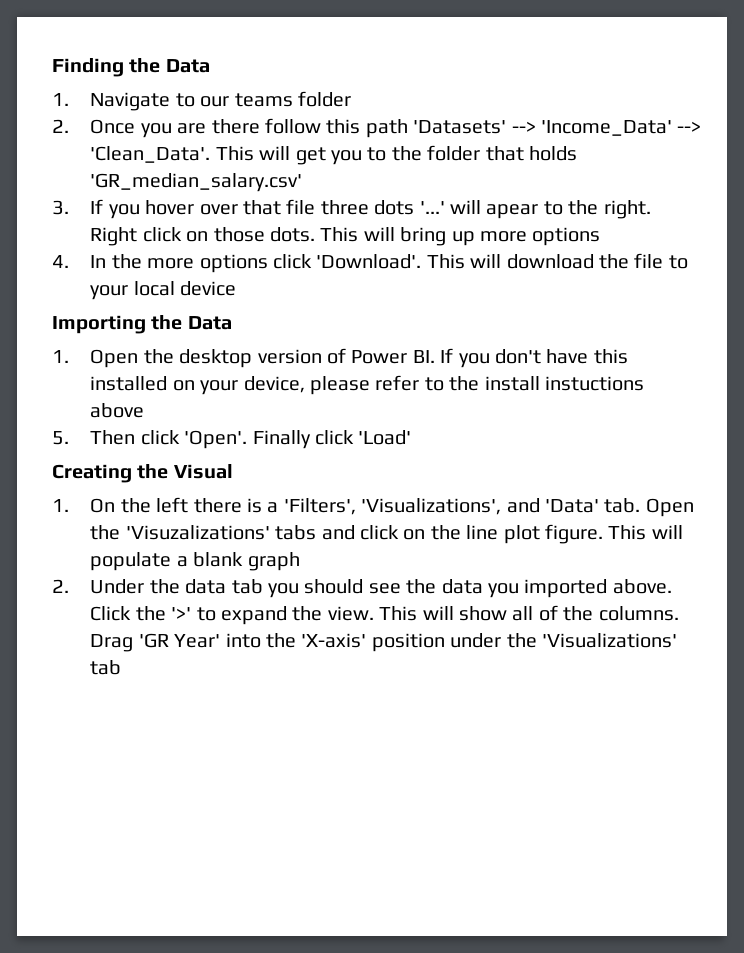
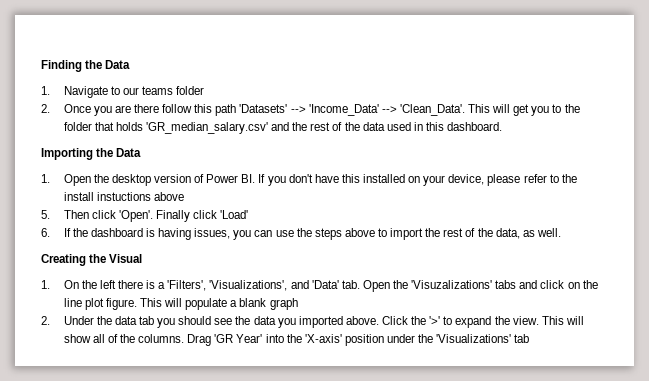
- This will get you to the folder that holds 'GR_median_salary.csv'
- 3. If you hover over that file three dots '...' will apear to the right. Right click on those dots. This will bring up more options
- 4. In the more options click 'Download'. This will download the file to your local device
+ This will get you to the folder that holds 'GR_median_salary.csv' and the rest of the data used in this dashboard.
+ 6. If the dashboard is having issues, you can use the steps above to import the rest of the data, as well.

